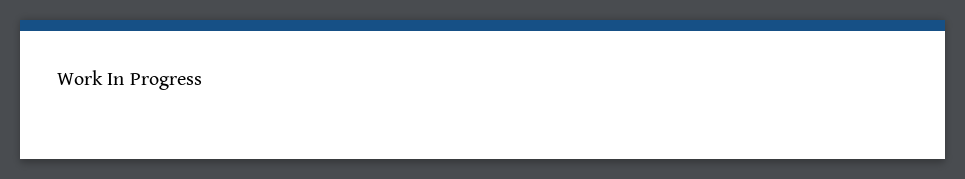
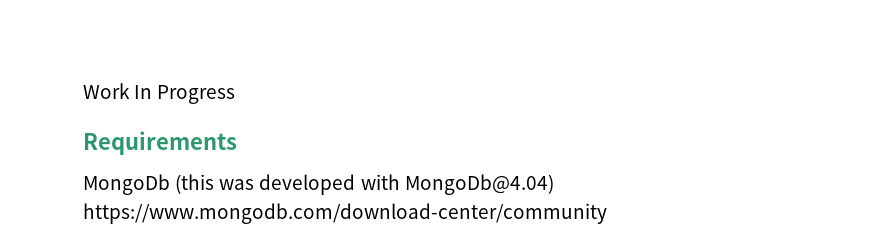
+ Requirements
+ MongoDb (this was developed with MongoDb@4.04) https://www.mongodb.com/download-center/community

